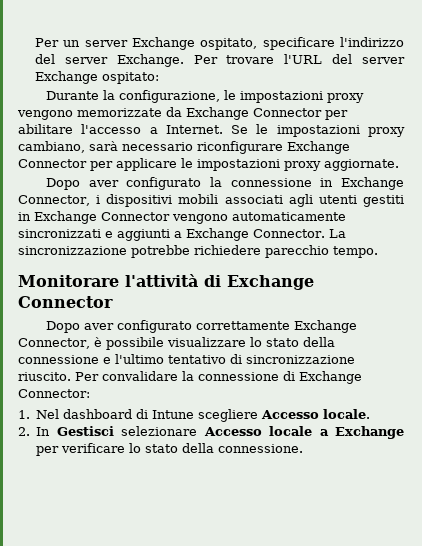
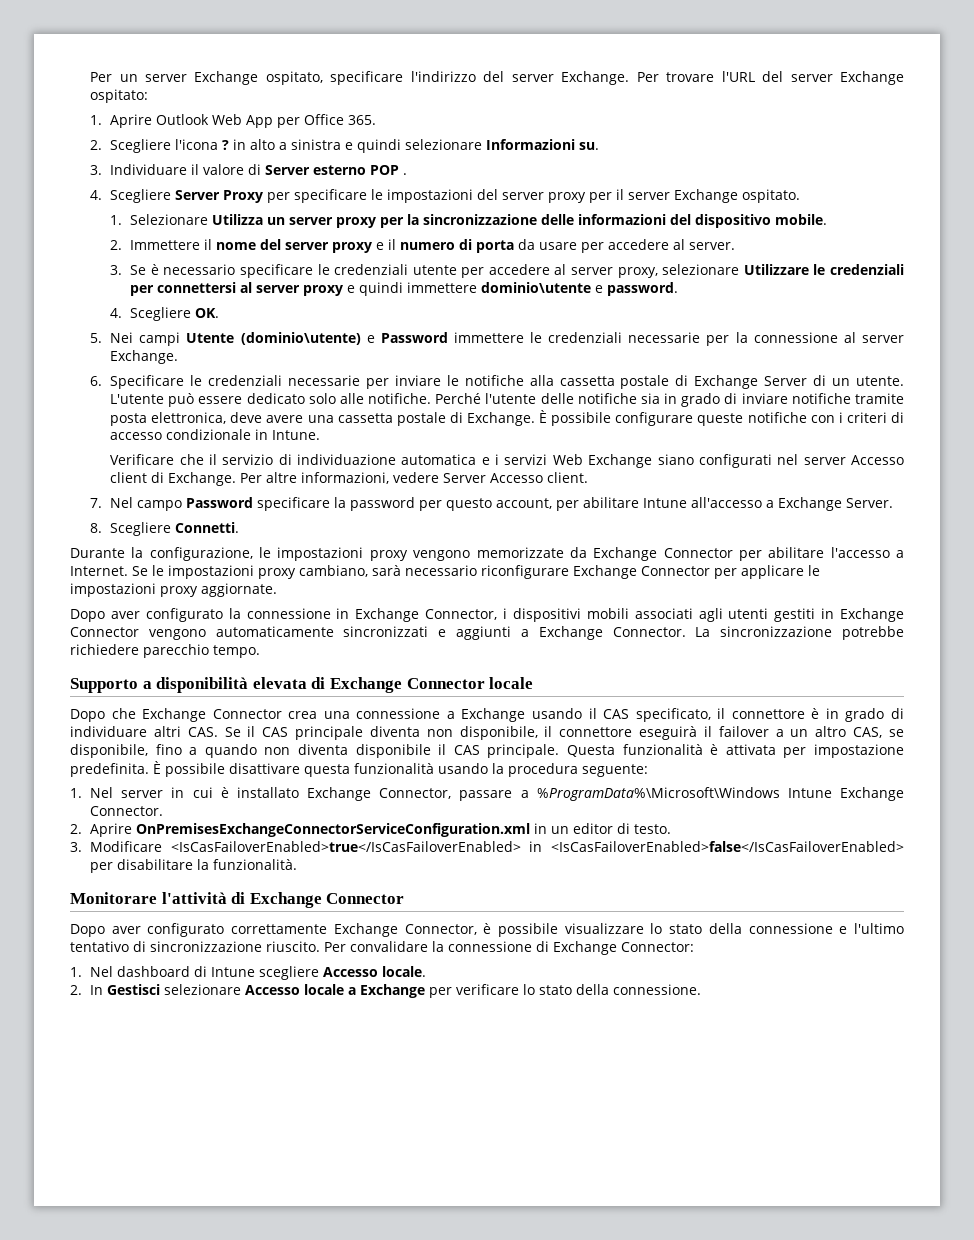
+ 1. Aprire Outlook Web App per Office 365.
+ 2. Scegliere l'icona ? in alto a sinistra e quindi selezionare Informazioni su.
+ 3. Individuare il valore di Server esterno POP .
+ 4. Scegliere Server Proxy per specificare le impostazioni del server proxy per il server Exchange ospitato.
+ 1. Selezionare Utilizza un server proxy per la sincronizzazione delle informazioni del dispositivo mobile.
+ 2. Immettere il nome del server proxy e il numero di porta da usare per accedere al server.
+ 3. Se è necessario specificare le credenziali utente per accedere al server proxy, selezionare Utilizzare le credenziali per connettersi al server proxy e quindi immettere dominio\utente e password.
+ 4. Scegliere OK.
+ 5. Nei campi Utente (dominio\utente) e Password immettere le credenziali necessarie per la connessione al server Exchange.
+ 6. Specificare le credenziali necessarie per inviare le notifiche alla cassetta postale di Exchange Server di un utente. L'utente può essere dedicato solo alle notifiche. Perché l'utente delle notifiche sia in grado di inviare notifiche tramite posta elettronica, deve avere una cassetta postale di Exchange. È possibile configurare queste notifiche con i criteri di accesso condizionale in Intune.
+ Verificare che il servizio di individuazione automatica e i servizi Web Exchange siano configurati nel server Accesso client di Exchange. Per altre informazioni, vedere Server Accesso client.
+ 7. Nel campo Password specificare la password per questo account, per abilitare Intune all'accesso a Exchange Server.
+ 8. Scegliere Connetti.
+ Supporto a disponibilità elevata di Exchange Connector locale
+ Dopo che Exchange Connector crea una connessione a Exchange usando il CAS specificato, il connettore è in grado di individuare altri CAS. Se il CAS principale diventa non disponibile, il connettore eseguirà il failover a un altro CAS, se disponibile, fino a quando non diventa disponibile il CAS principale. Questa funzionalità è attivata per impostazione predefinita. È possibile disattivare questa funzionalità usando la procedura seguente:
+ 1. Nel server in cui è installato Exchange Connector, passare a %ProgramData%\Microsoft\Windows Intune Exchange Connector.
+ 2. Aprire OnPremisesExchangeConnectorServiceConfiguration.xml in un editor di testo.
+ 3. Modificare <IsCasFailoverEnabled>true</IsCasFailoverEnabled> in <IsCasFailoverEnabled>false</IsCasFailoverEnabled> per disabilitare la funzionalità.

